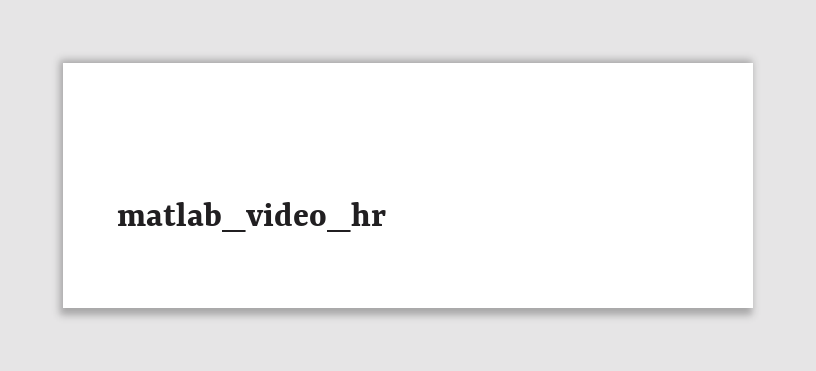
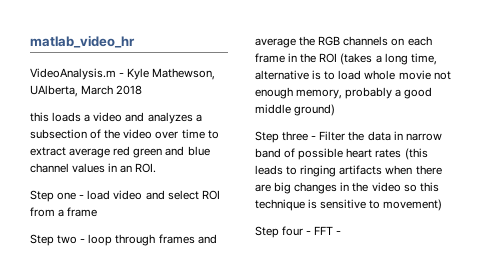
+ VideoAnalysis.m - Kyle Mathewson, UAlberta, March 2018
+ this loads a video and analyzes a subsection of the video over time to extract average red green and blue channel values in an ROI.
+ Step one - load video and select ROI from a frame
+ Step two - loop through frames and average the RGB channels on each frame in the ROI (takes a long time, alternative is to load whole movie not enough memory, probably a good middle ground)
+ Step three - Filter the data in narrow band of possible heart rates (this leads to ringing artifacts when there are big changes in the video so this technique is sensitive to movement)
+ Step four - FFT -

